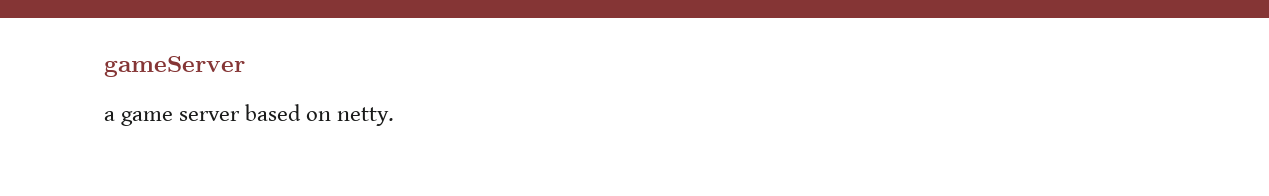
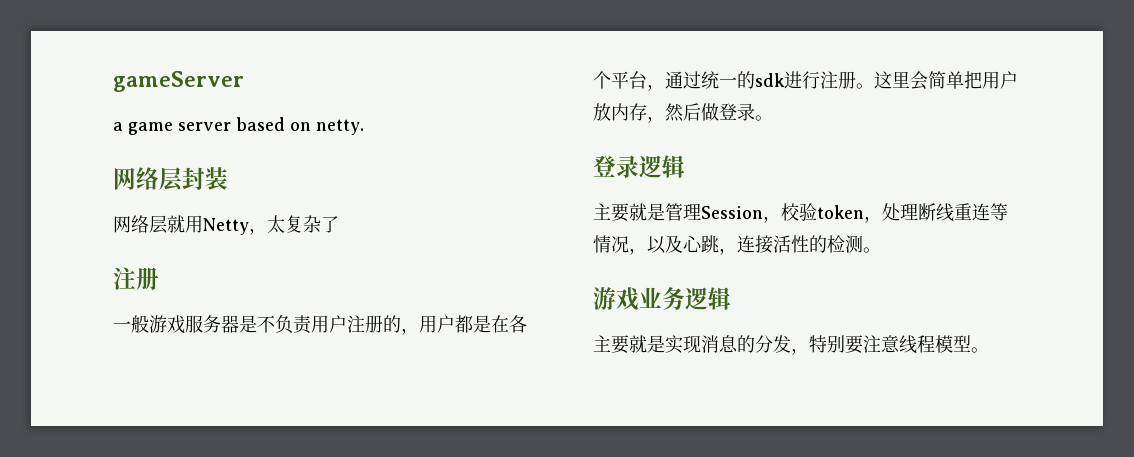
+ 网络层封装
+ 网络层就用Netty，太复杂了
+ 注册
+ 一般游戏服务器是不负责用户注册的，用户都是在各个平台，通过统一的sdk进行注册。这里会简单把用户放内存，然后做登录。
+ 登录逻辑
+ 主要就是管理Session，校验token，处理断线重连等情况，以及心跳，连接活性的检测。
+ 游戏业务逻辑
+ 主要就是实现消息的分发，特别要注意线程模型。

